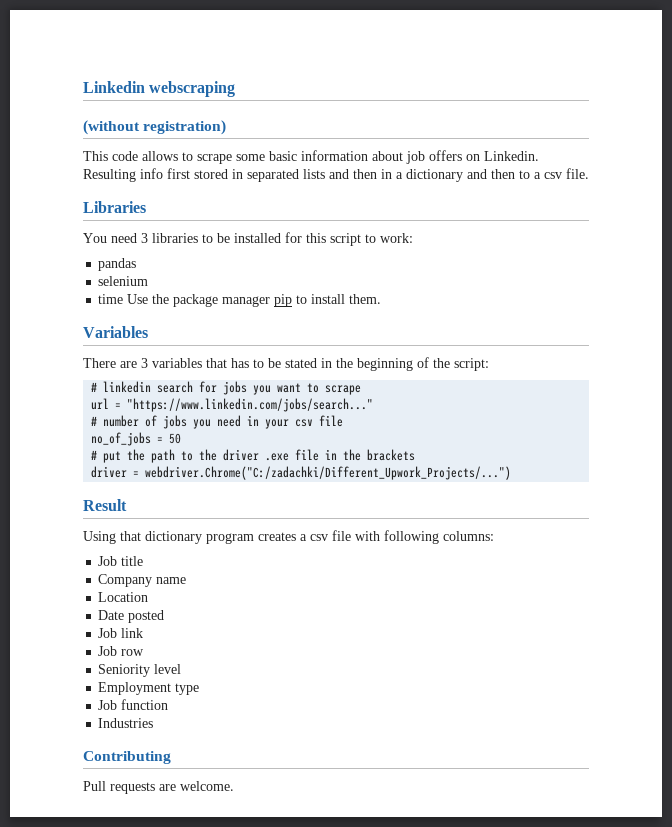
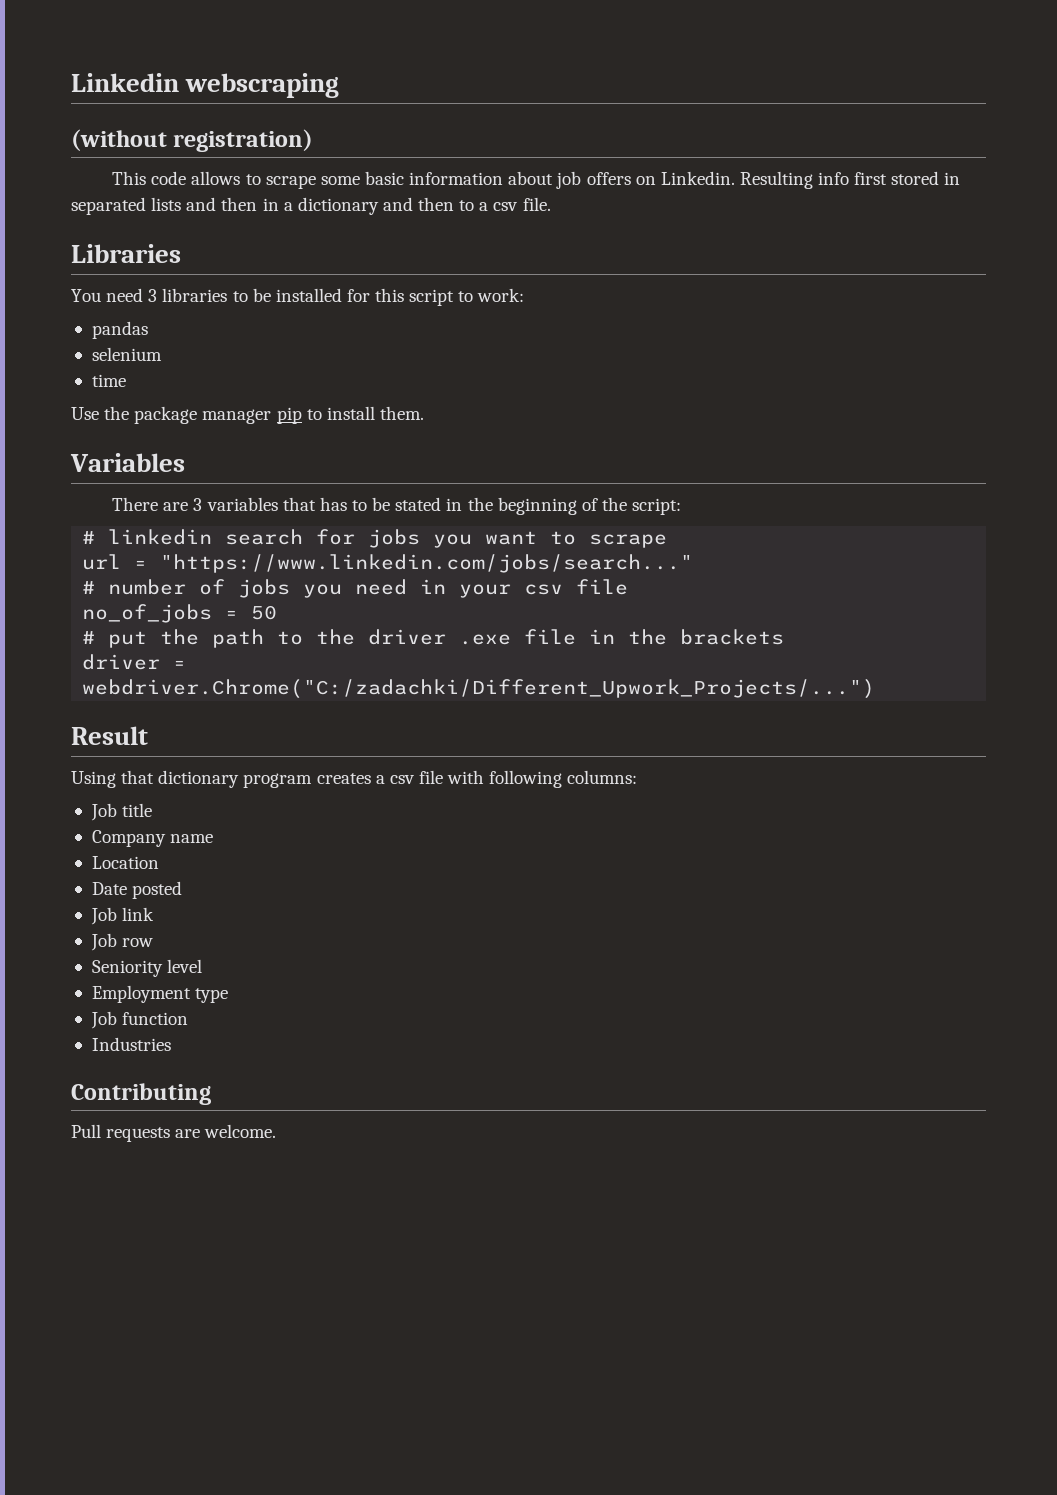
- time Use the package manager pip to install them.
+ time
+ Use the package manager pip to install them.

